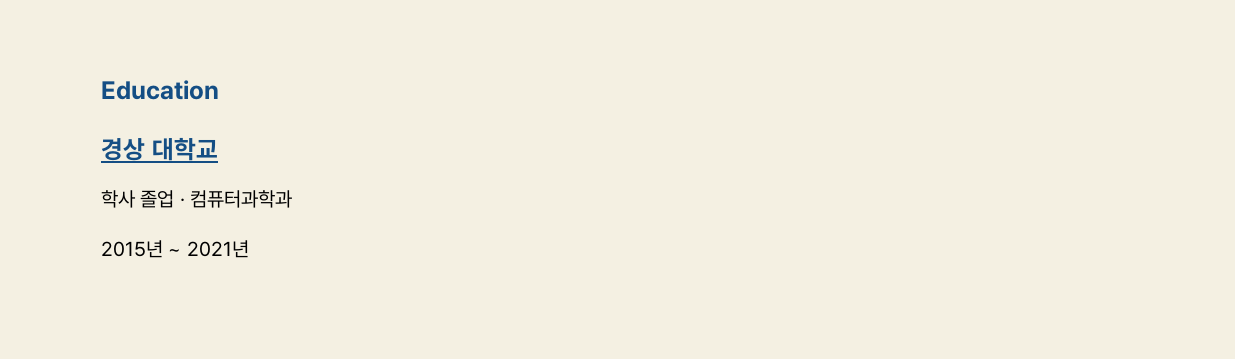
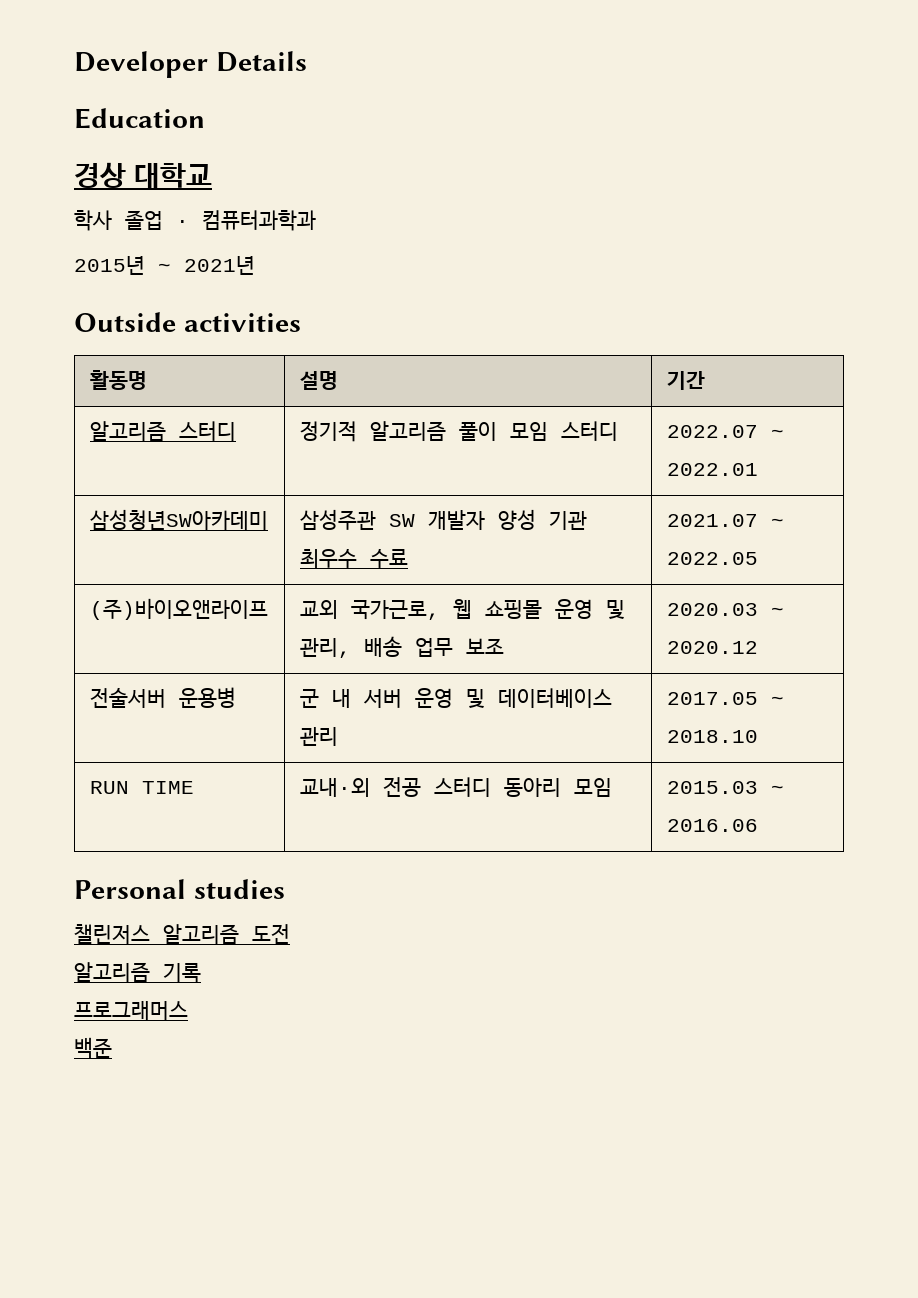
+ Developer Details
+ Outside activities
+ 활동명 | 설명 | 기간
+ 알고리즘 스터디 | 정기적 알고리즘 풀이 모임 스터디 | 2022.07 ~ 2022.01
+ 삼성청년SW아카데미 | 삼성주관 SW 개발자 양성 기관 최우수 수료 | 2021.07 ~ 2022.05
+ (주)바이오앤라이프 | 교외 국가근로, 웹 쇼핑몰 운영 및 관리, 배송 업무 보조 | 2020.03 ~ 2020.12
+ 전술서버 운용병 | 군 내 서버 운영 및 데이터베이스 관리 | 2017.05 ~ 2018.10
+ RUN TIME | 교내·외 전공 스터디 동아리 모임 | 2015.03 ~ 2016.06
+ Personal studies
+ 챌린저스 알고리즘 도전
+ 알고리즘 기록
+ 프로그래머스
+ 백준

